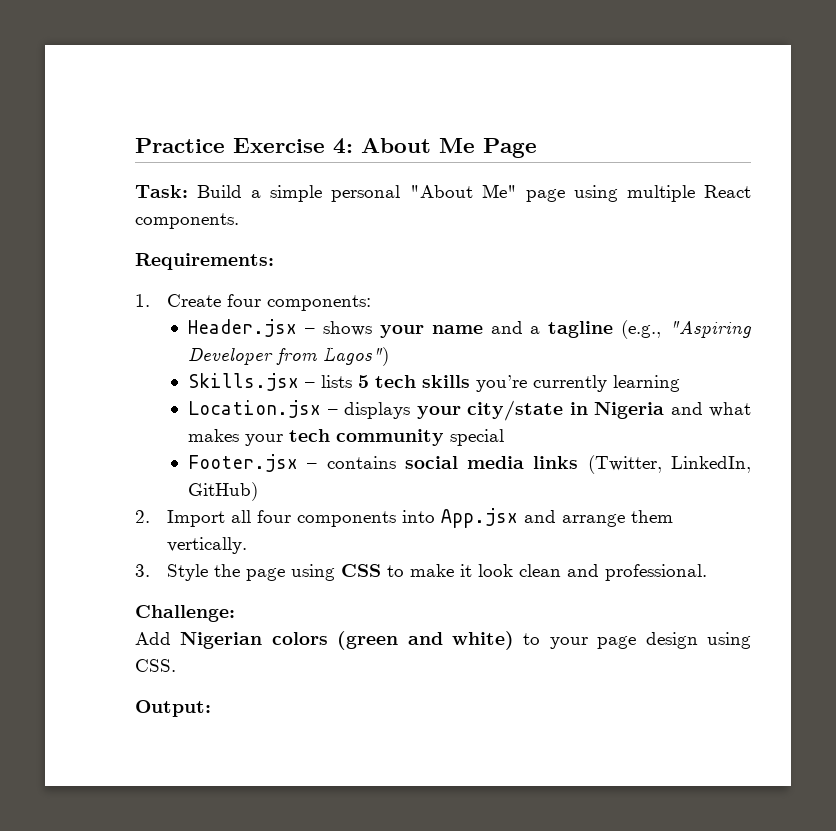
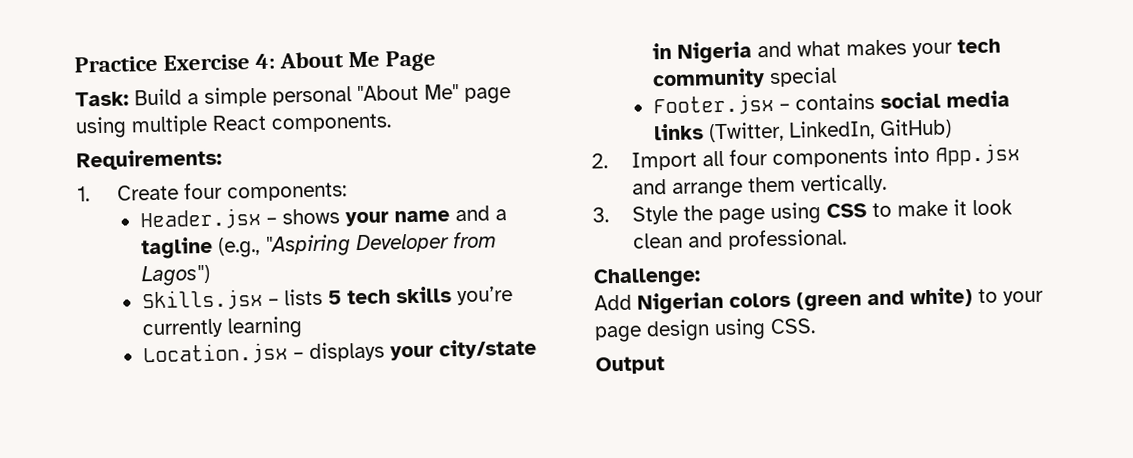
- Output:
+ Output

